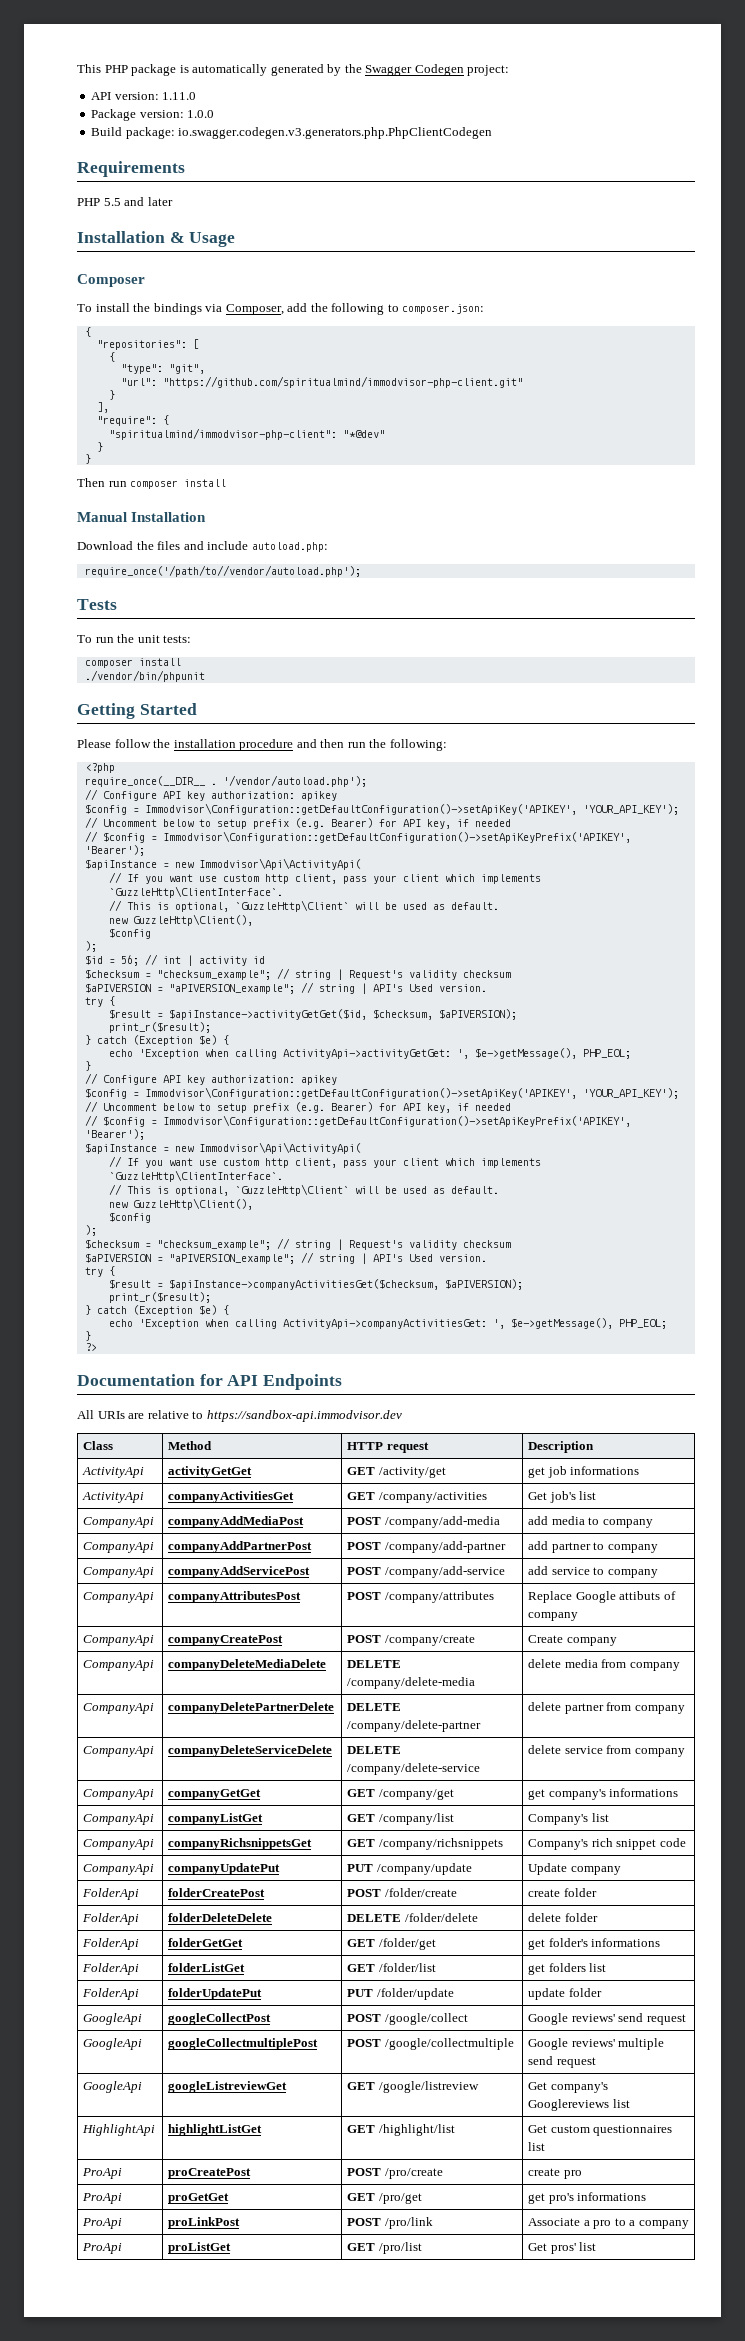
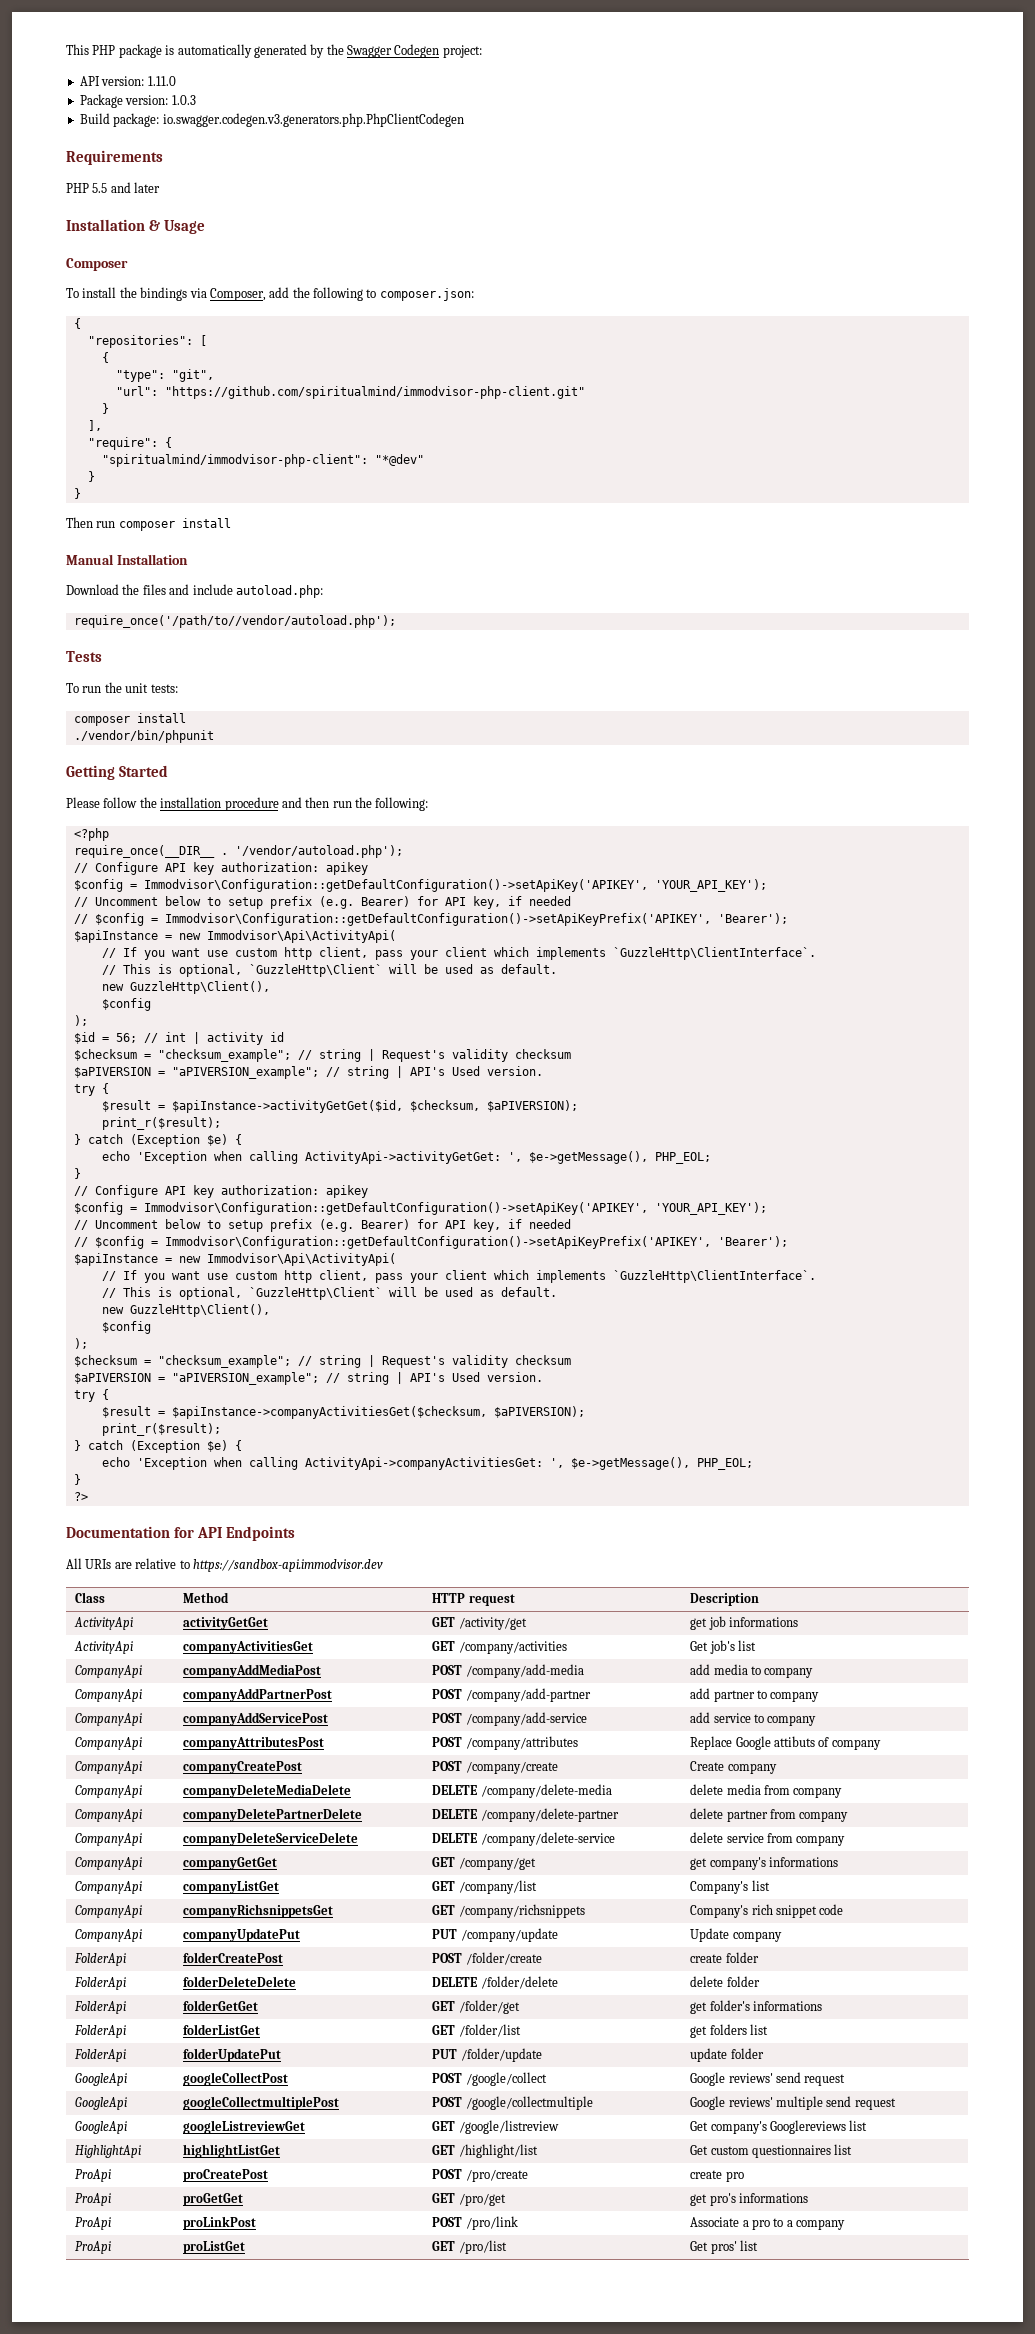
- Package version: 1.0.0
+ Package version: 1.0.3

